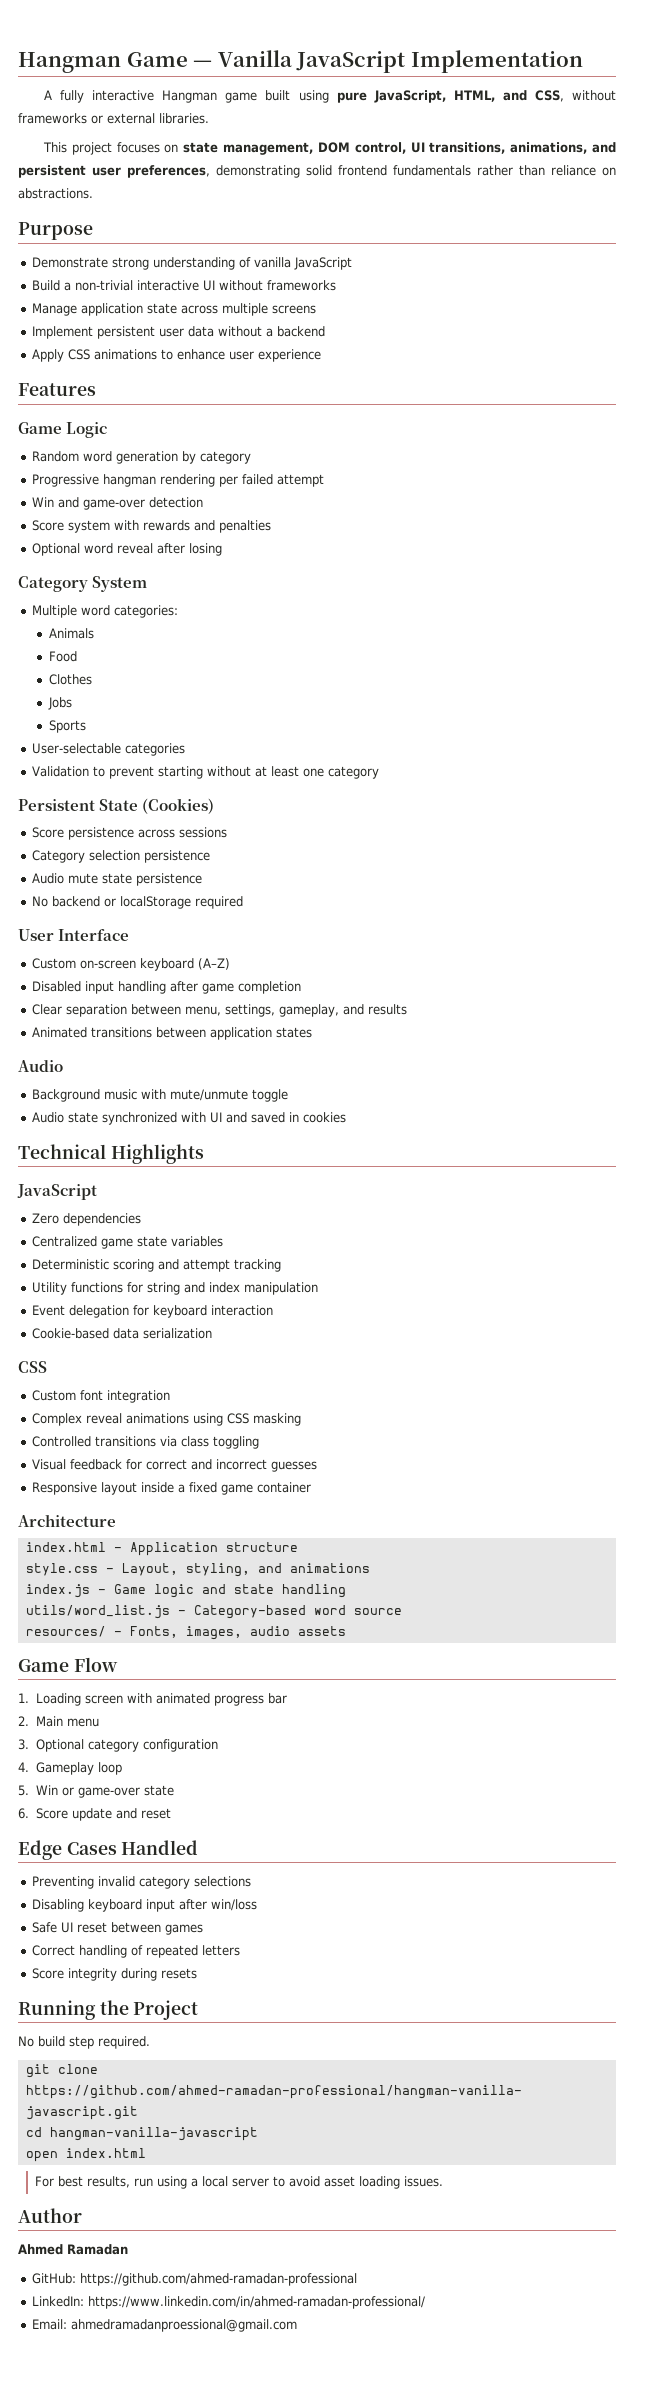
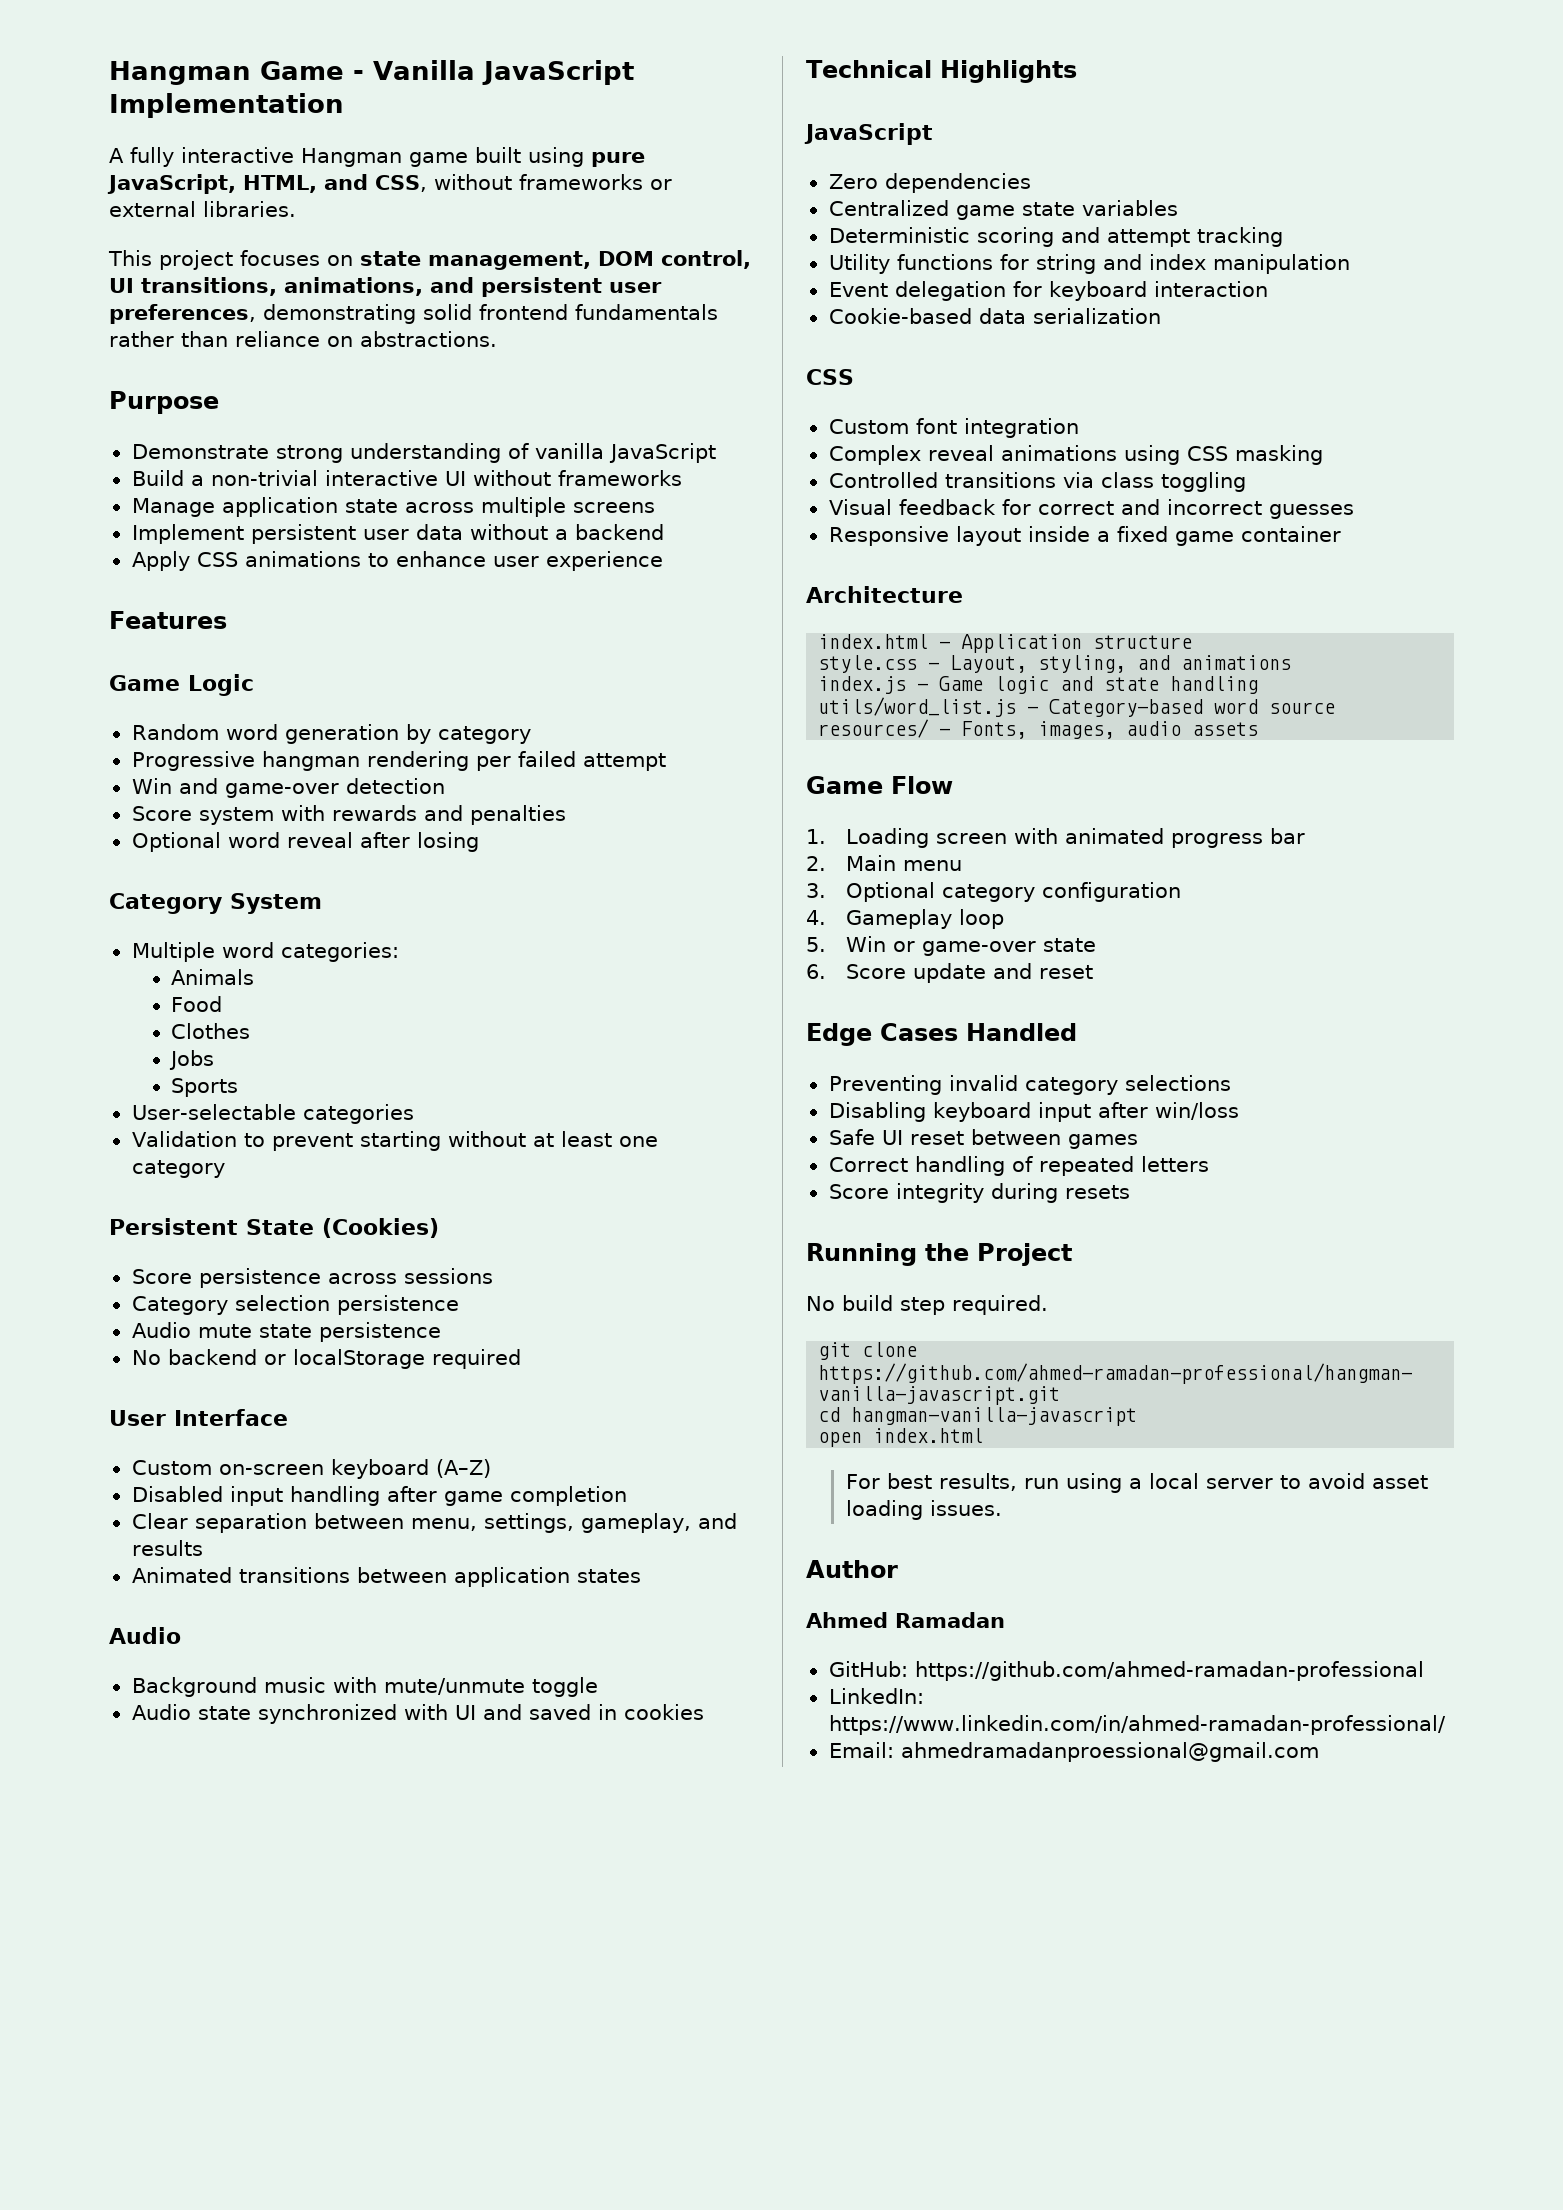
- Hangman Game — Vanilla JavaScript Implementation
+ Hangman Game - Vanilla JavaScript Implementation

